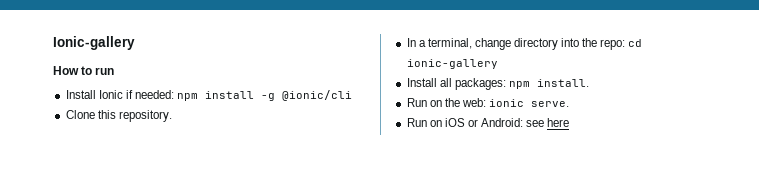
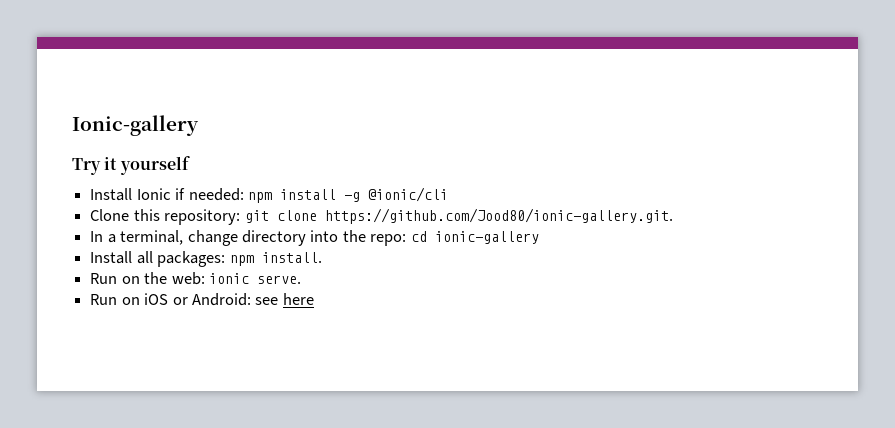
- How to run
+ Try it yourself
- Clone this repository.
+ Clone this repository: git clone https://github.com/Jood80/ionic-gallery.git.

